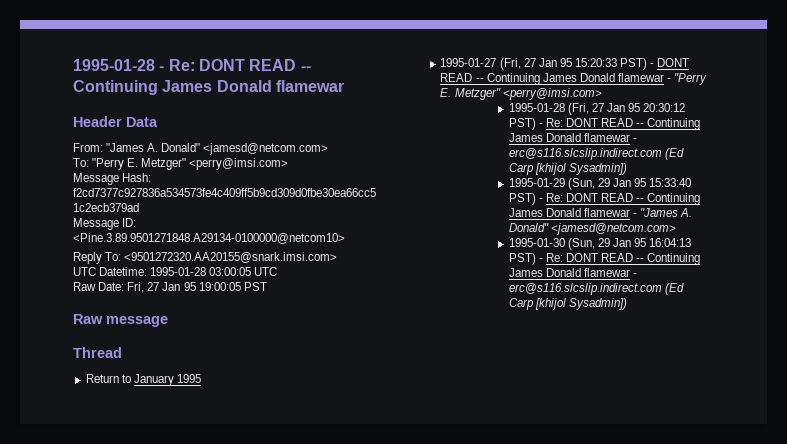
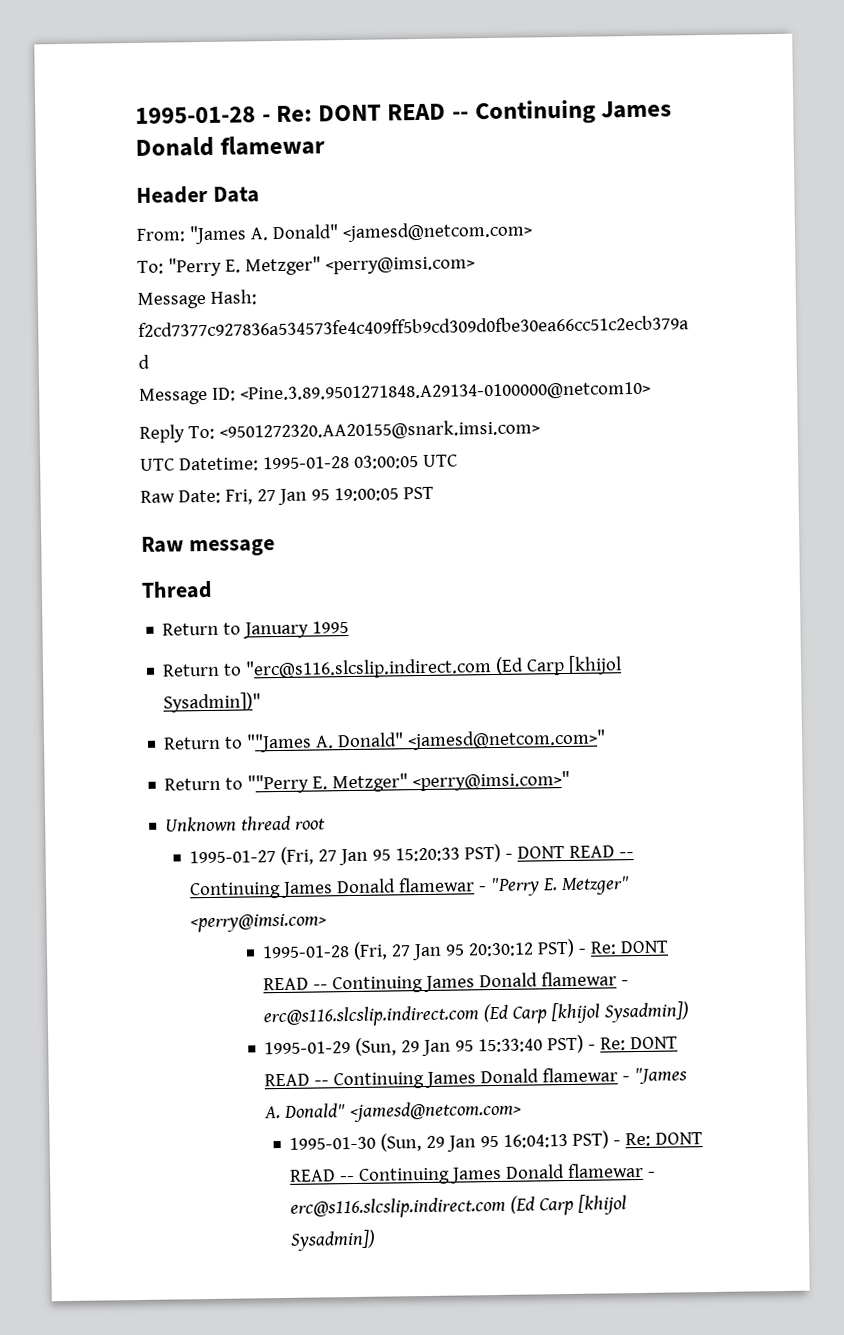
+ Return to "erc@s116.slcslip.indirect.com (Ed Carp [khijol Sysadmin])"
+ Return to ""James A. Donald" <jamesd@netcom.com>"
+ Return to ""Perry E. Metzger" <perry@imsi.com>"
+ Unknown thread root

